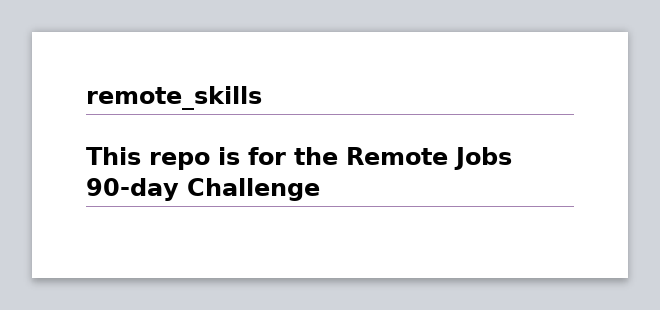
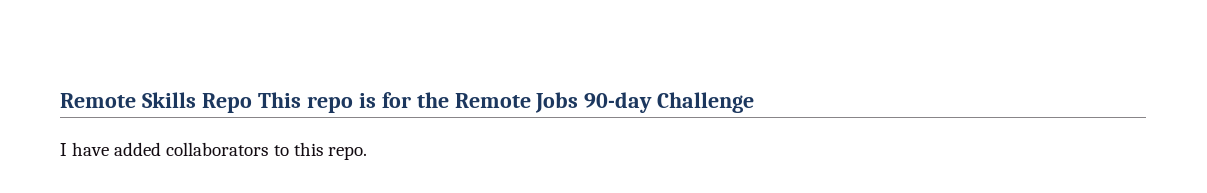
- remote_skills
- This repo is for the Remote Jobs 90-day Challenge
+ Remote Skills Repo This repo is for the Remote Jobs 90-day Challenge
+ I have added collaborators to this repo.

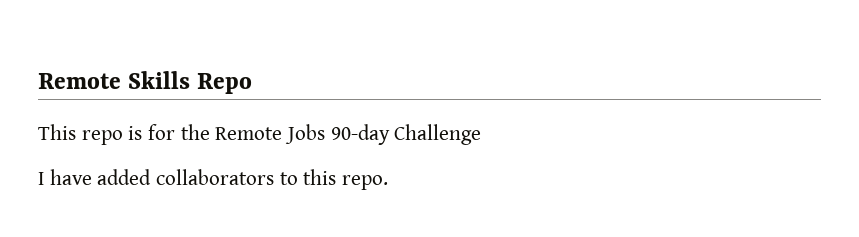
- Remote Skills Repo This repo is for the Remote Jobs 90-day Challenge
+ Remote Skills Repo
+ This repo is for the Remote Jobs 90-day Challenge

